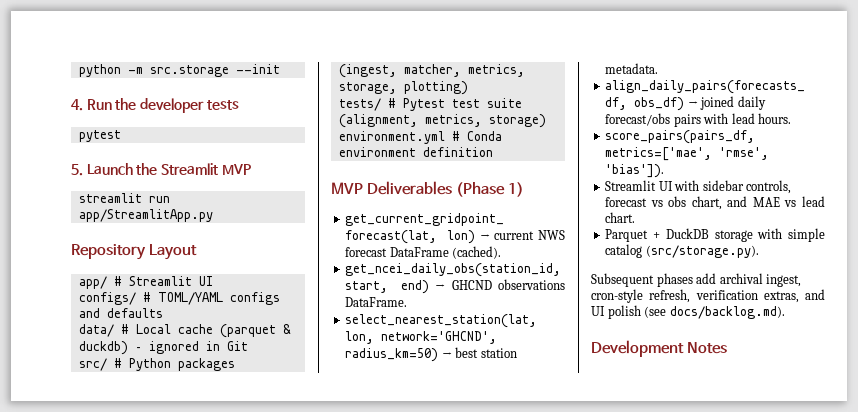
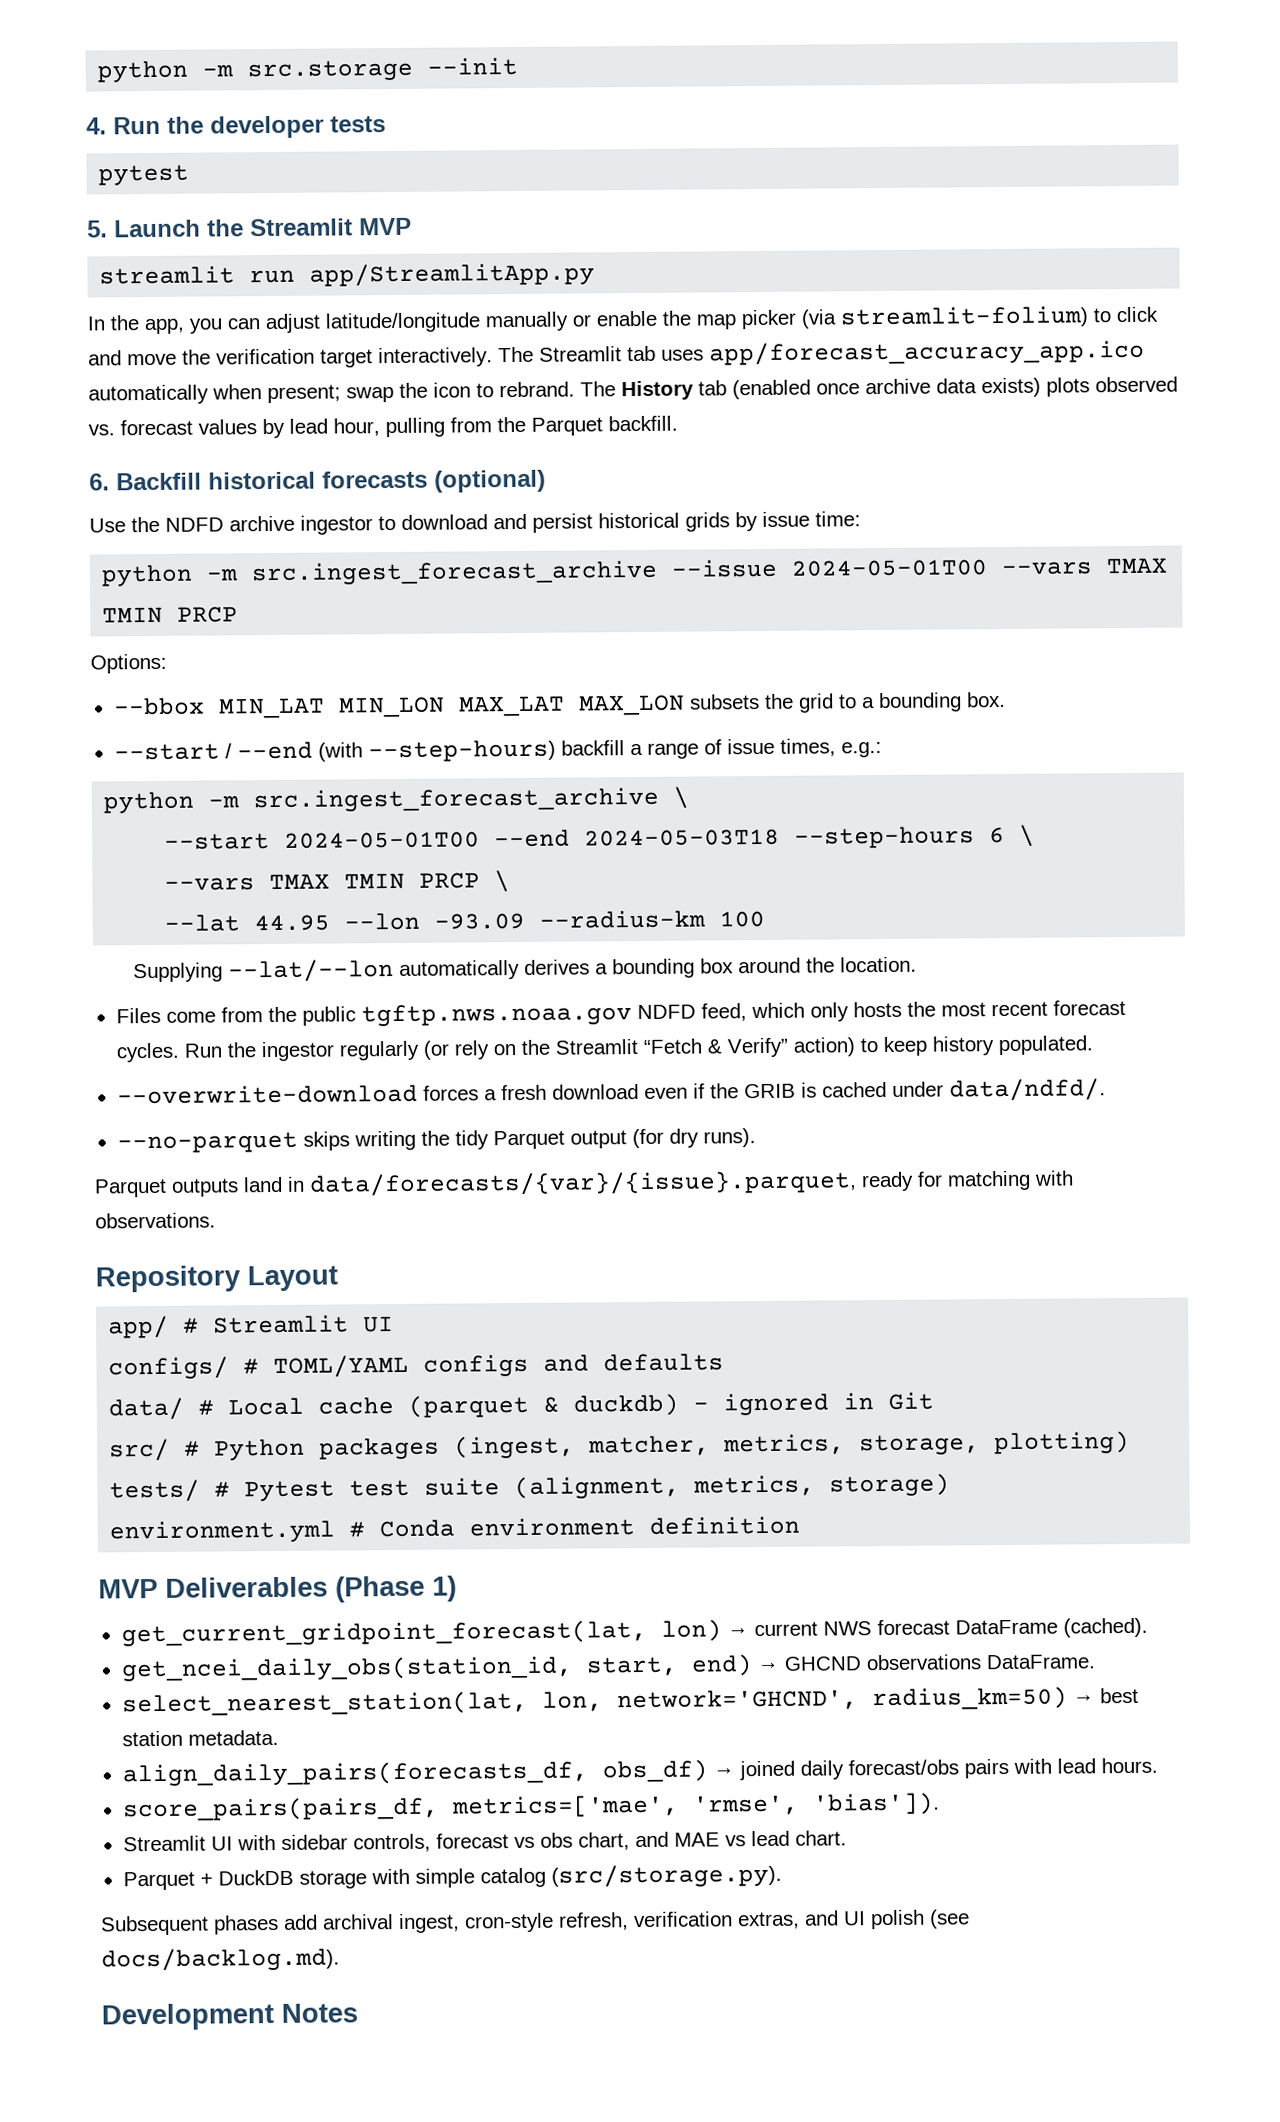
+ In the app, you can adjust latitude/longitude manually or enable the map picker (via streamlit-folium) to click and move the verification target interactively. The Streamlit tab uses app/forecast_accuracy_app.ico automatically when present; swap the icon to rebrand. The History tab (enabled once archive data exists) plots observed vs. forecast values by lead hour, pulling from the Parquet backfill.
+ 6. Backfill historical forecasts (optional)
+ Use the NDFD archive ingestor to download and persist historical grids by issue time:
+ python -m src.ingest_forecast_archive --issue 2024-05-01T00 --vars TMAX TMIN PRCP
+ Options:
+ --bbox MIN_LAT MIN_LON MAX_LAT MAX_LON subsets the grid to a bounding box.
+ --start / --end (with --step-hours) backfill a range of issue times, e.g.:
+ python -m src.ingest_forecast_archive \
+ --start 2024-05-01T00 --end 2024-05-03T18 --step-hours 6 \
+ --vars TMAX TMIN PRCP \
+ --lat 44.95 --lon -93.09 --radius-km 100
+ Supplying --lat/--lon automatically derives a bounding box around the location.
+ Files come from the public tgftp.nws.noaa.gov NDFD feed, which only hosts the most recent forecast cycles. Run the ingestor regularly (or rely on the Streamlit “Fetch & Verify” action) to keep history populated.
+ --overwrite-download forces a fresh download even if the GRIB is cached under data/ndfd/.
+ --no-parquet skips writing the tidy Parquet output (for dry runs).
+ Parquet outputs land in data/forecasts/{var}/{issue}.parquet, ready for matching with observations.

